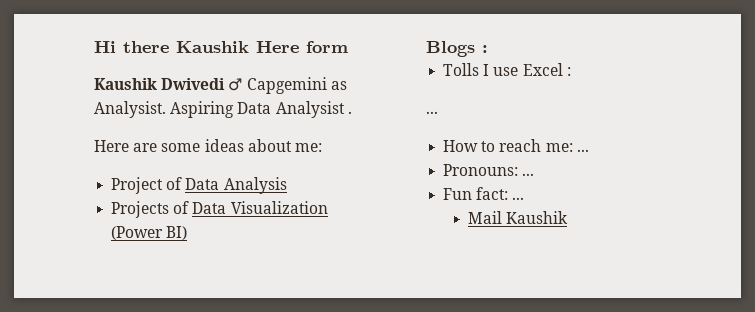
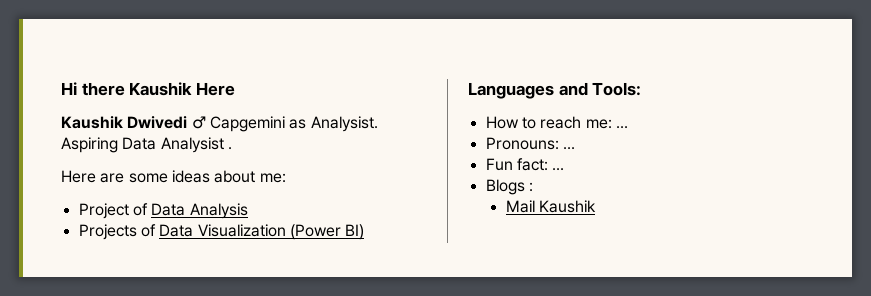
- Hi there Kaushik Here form
+ Hi there Kaushik Here
- Blogs :
- Tolls I use Excel :
- ...
+ Languages and Tools:
+ Blogs :

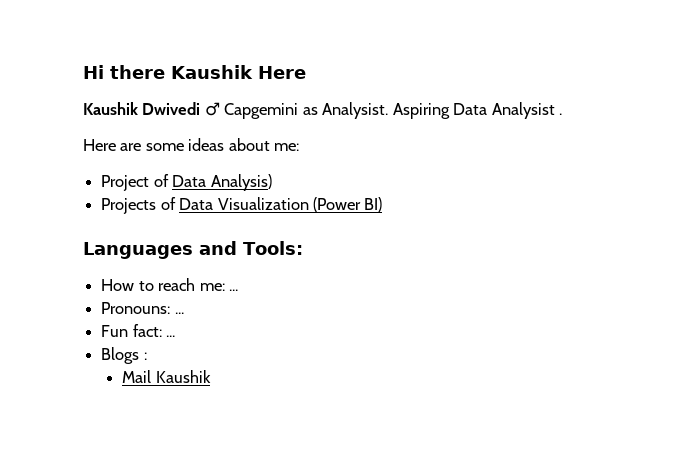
- Project of Data Analysis
+ Project of Data Analysis)

